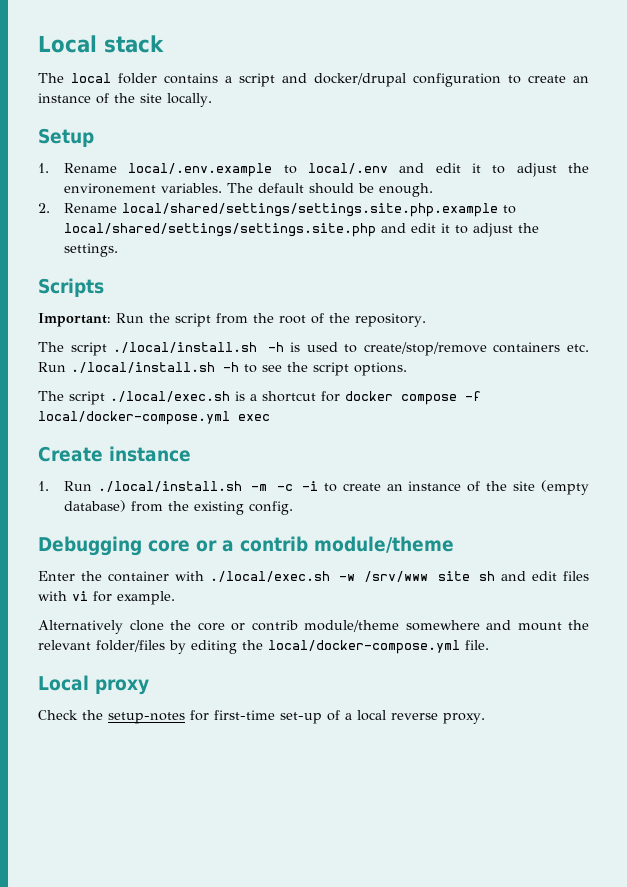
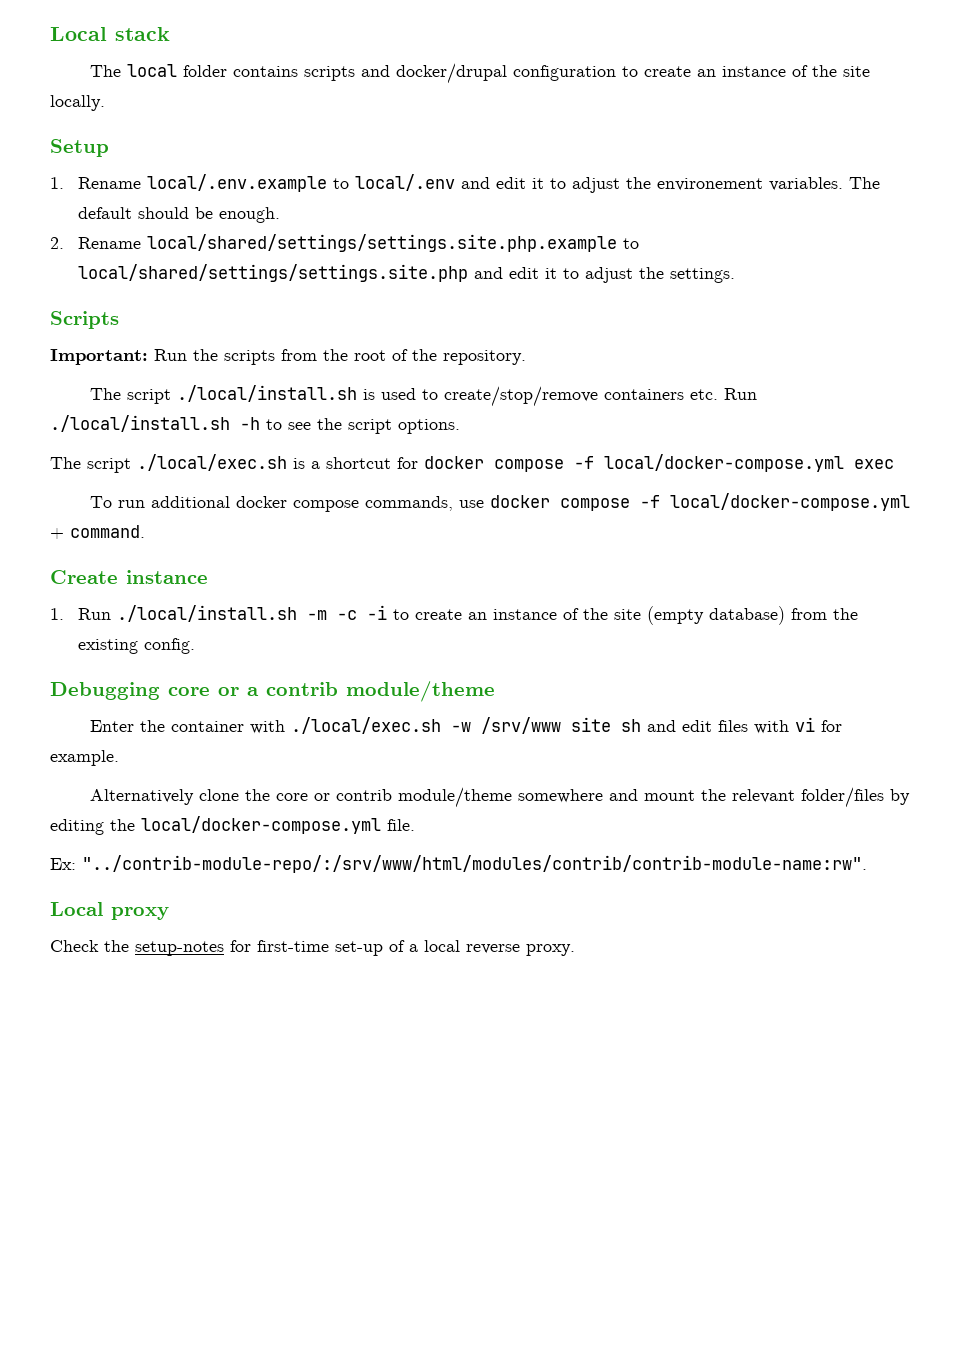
- The local folder contains a script and docker/drupal configuration to create an instance of the site locally.
+ The local folder contains scripts and docker/drupal configuration to create an instance of the site locally.
- Important: Run the script from the root of the repository.
+ Important: Run the scripts from the root of the repository.
- The script ./local/install.sh -h is used to create/stop/remove containers etc. Run ./local/install.sh -h to see the script options.
+ The script ./local/install.sh is used to create/stop/remove containers etc. Run ./local/install.sh -h to see the script options.
+ To run additional docker compose commands, use docker compose -f local/docker-compose.yml + command.
+ Ex: "../contrib-module-repo/:/srv/www/html/modules/contrib/contrib-module-name:rw".

